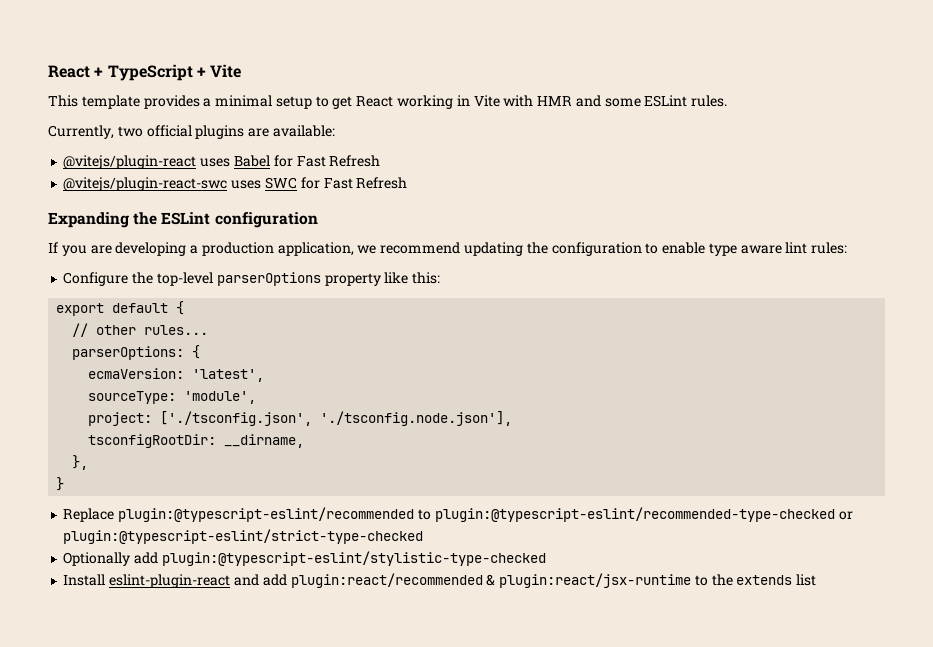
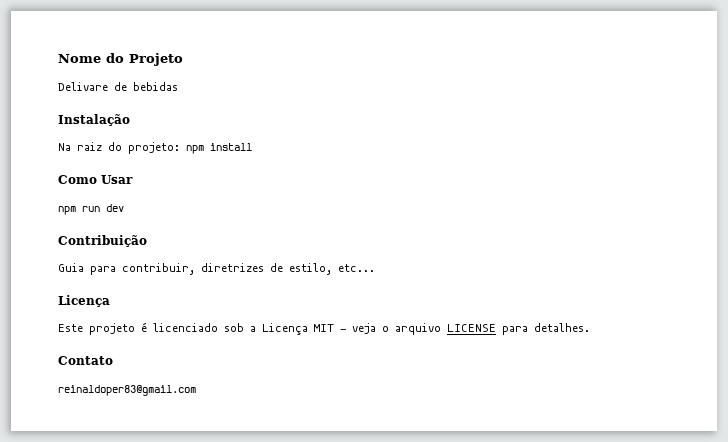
- React + TypeScript + Vite
- This template provides a minimal setup to get React working in Vite with HMR and some ESLint rules.
- Currently, two official plugins are available:
- @vitejs/plugin-react uses Babel for Fast Refresh
- @vitejs/plugin-react-swc uses SWC for Fast Refresh
- Expanding the ESLint configuration
- If you are developing a production application, we recommend updating the configuration to enable type aware lint rules:
- Configure the top-level parserOptions property like this:
- export default {
- // other rules...
- parserOptions: {
- ecmaVersion: 'latest',
- sourceType: 'module',
- project: ['./tsconfig.json', './tsconfig.node.json'],
- tsconfigRootDir: __dirname,
- },
- }
- Replace plugin:@typescript-eslint/recommended to plugin:@typescript-eslint/recommended-type-checked or plugin:@typescript-eslint/strict-type-checked
- Optionally add plugin:@typescript-eslint/stylistic-type-checked
- Install eslint-plugin-react and add plugin:react/recommended & plugin:react/jsx-runtime to the extends list
+ Nome do Projeto
+ Delivare de bebidas
+ Instalação
+ Na raiz do projeto: npm install
+ Como Usar
+ npm run dev
+ Contribuição
+ Guia para contribuir, diretrizes de estilo, etc...
+ Licença
+ Este projeto é licenciado sob a Licença MIT - veja o arquivo LICENSE para detalhes.
+ Contato
+ reinaldoper83@gmail.com

